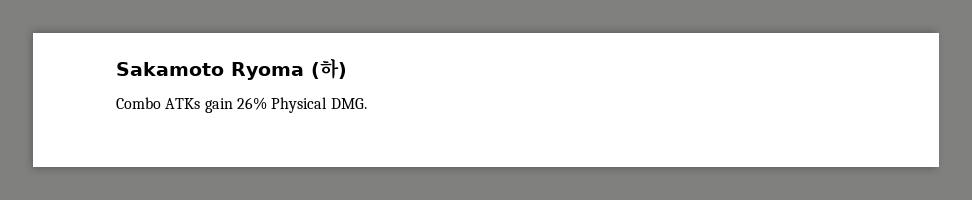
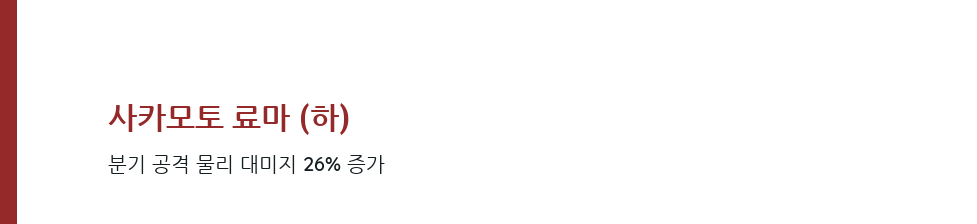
- Sakamoto Ryoma (하)
+ 사카모토 료마 (하)
- Combo ATKs gain 26% Physical DMG.
+ 분기 공격 물리 대미지 26% 증가

